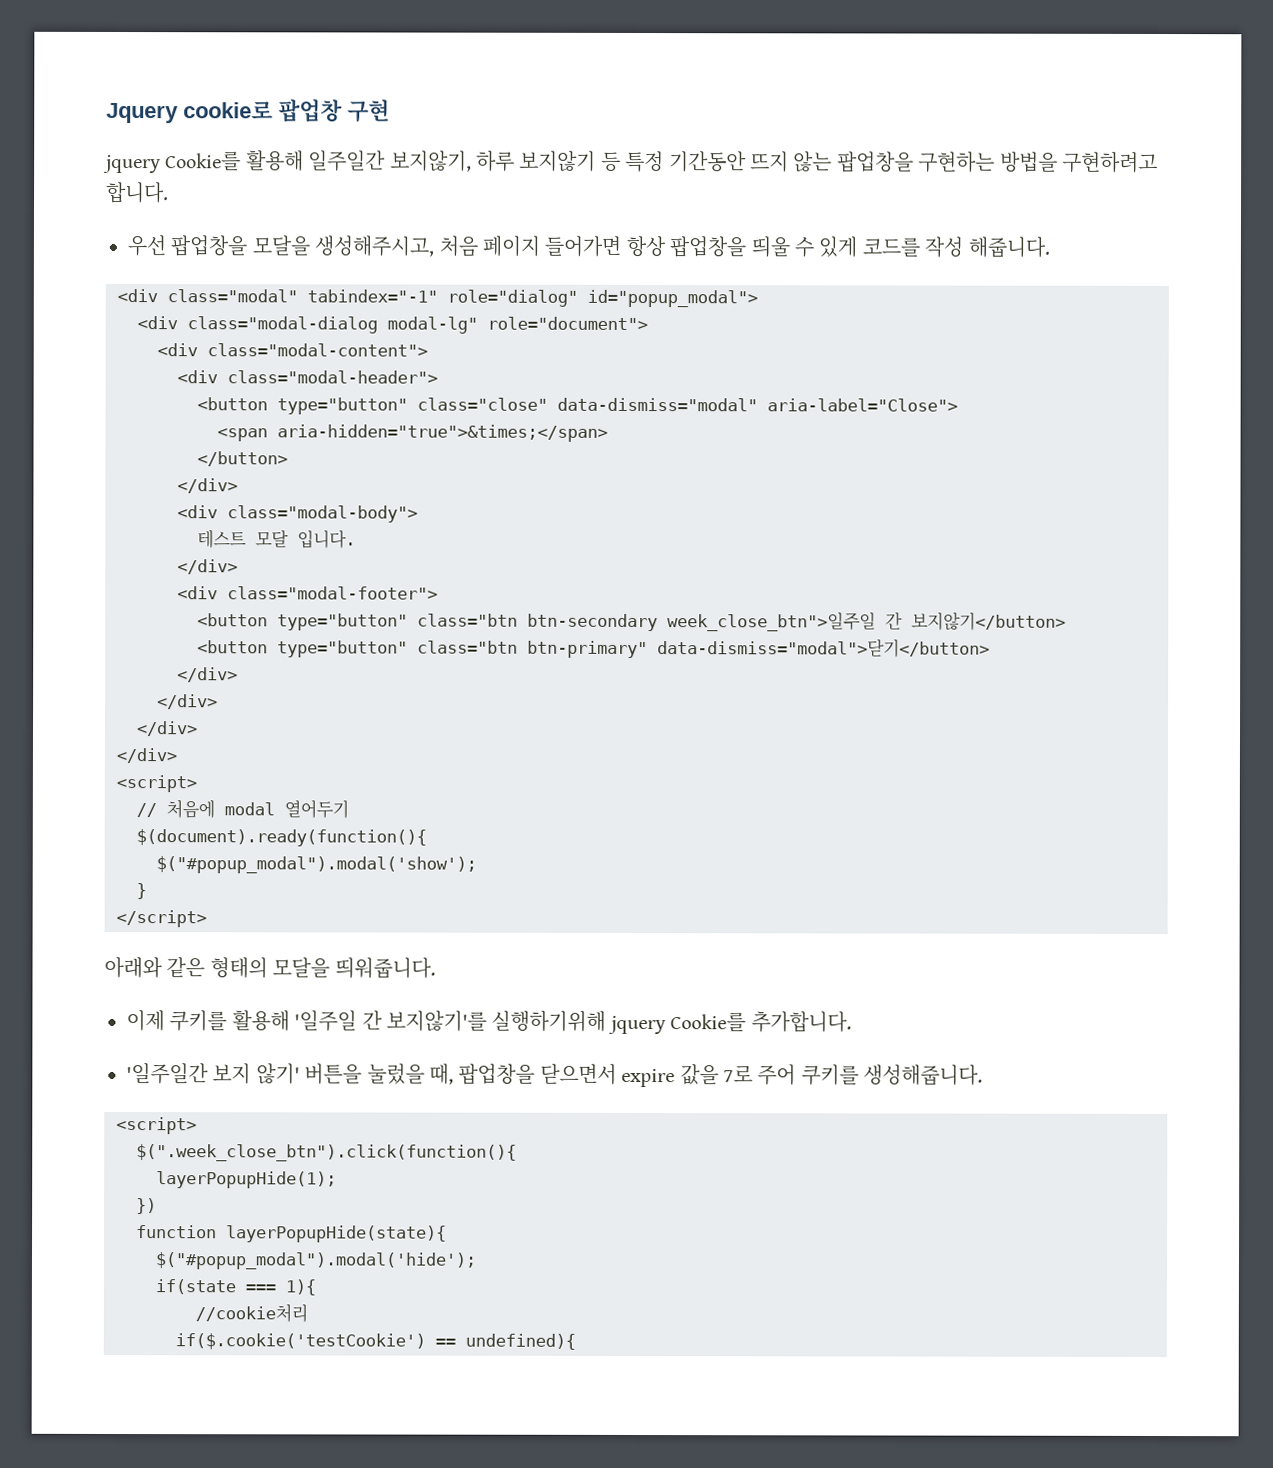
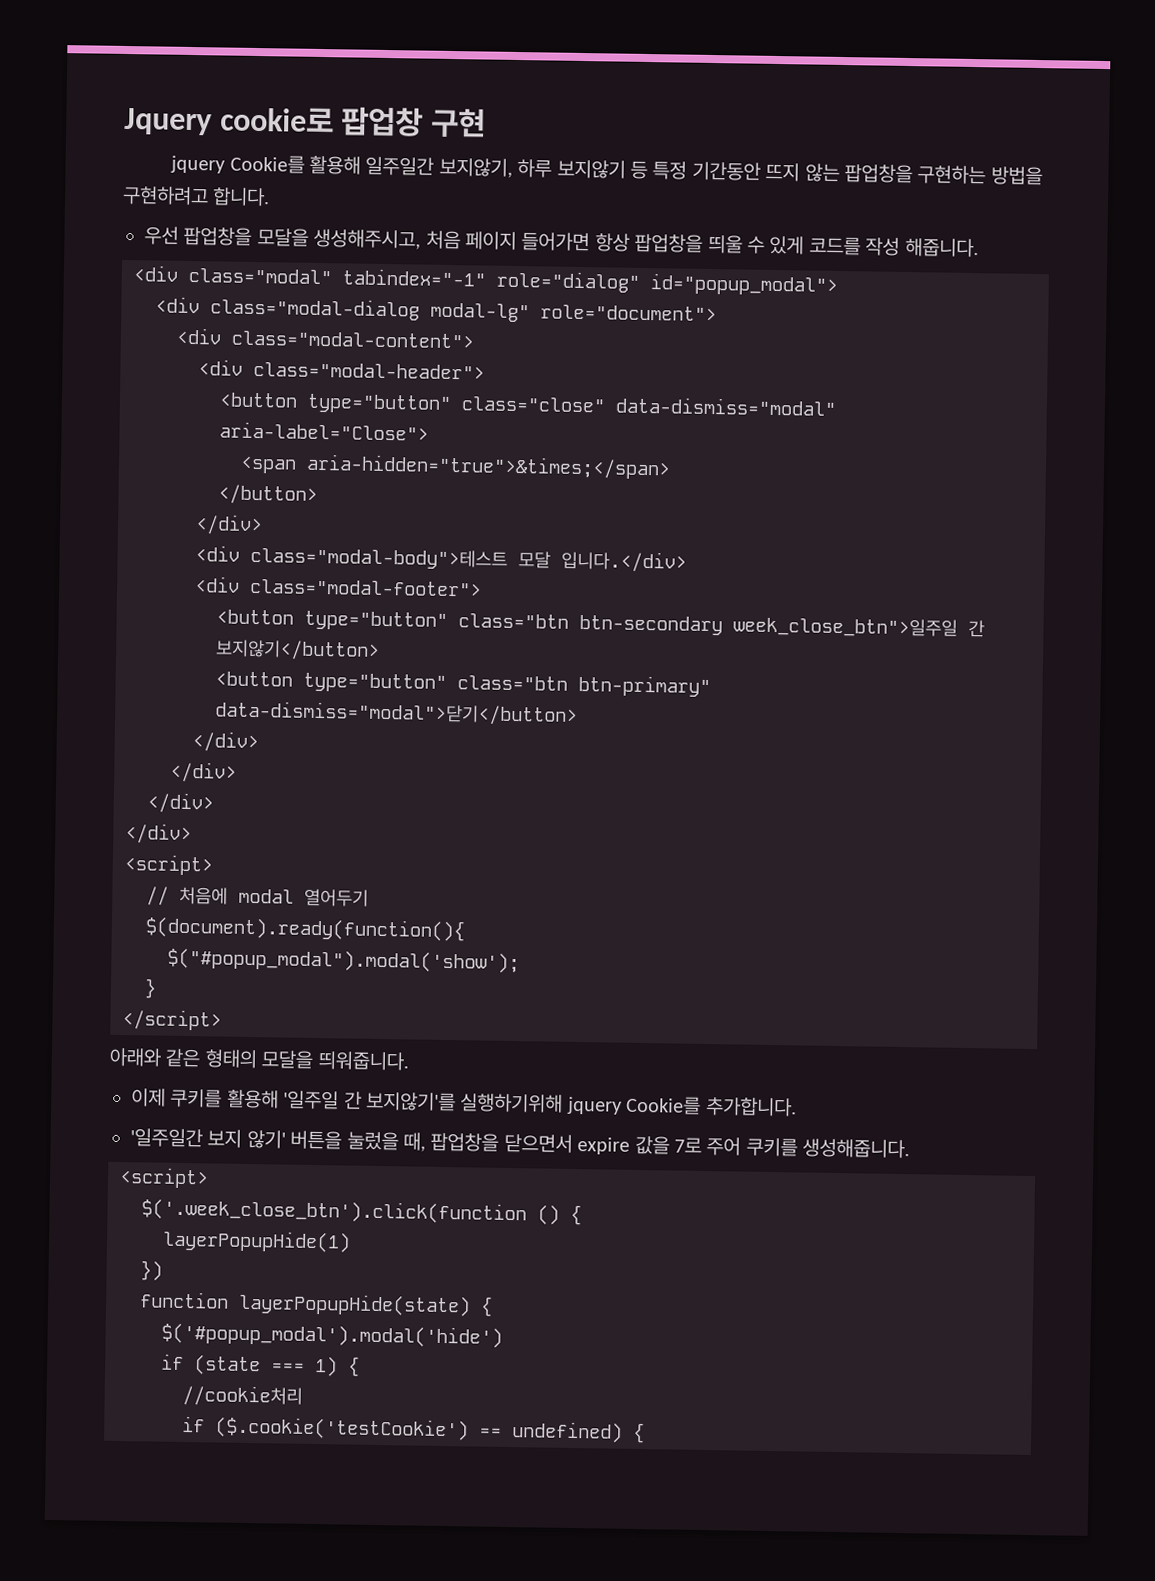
- <div class="modal-body">
- 테스트 모달 입니다.
- </div>
+ <div class="modal-body">테스트 모달 입니다.</div>
- $(".week_close_btn").click(function(){
- layerPopupHide(1);
+ $('.week_close_btn').click(function () {
+ layerPopupHide(1)
  })
- function layerPopupHide(state){
- $("#popup_modal").modal('hide');
- if(state === 1){
+ function layerPopupHide(state) {
+ $('#popup_modal').modal('hide')
+ if (state === 1) {
  //cookie처리
- if($.cookie('testCookie') == undefined){
+ if ($.cookie('testCookie') == undefined) {

